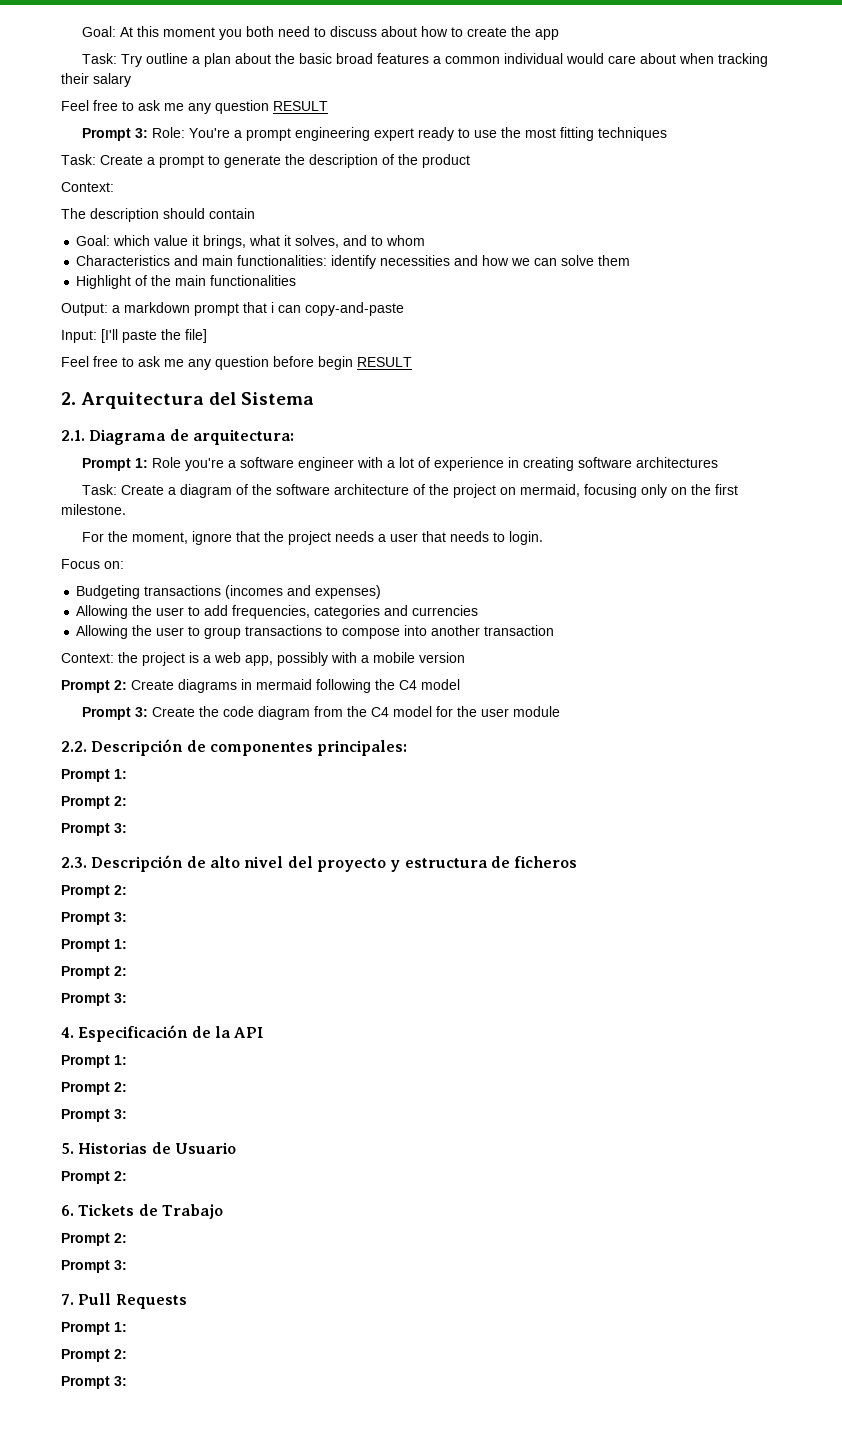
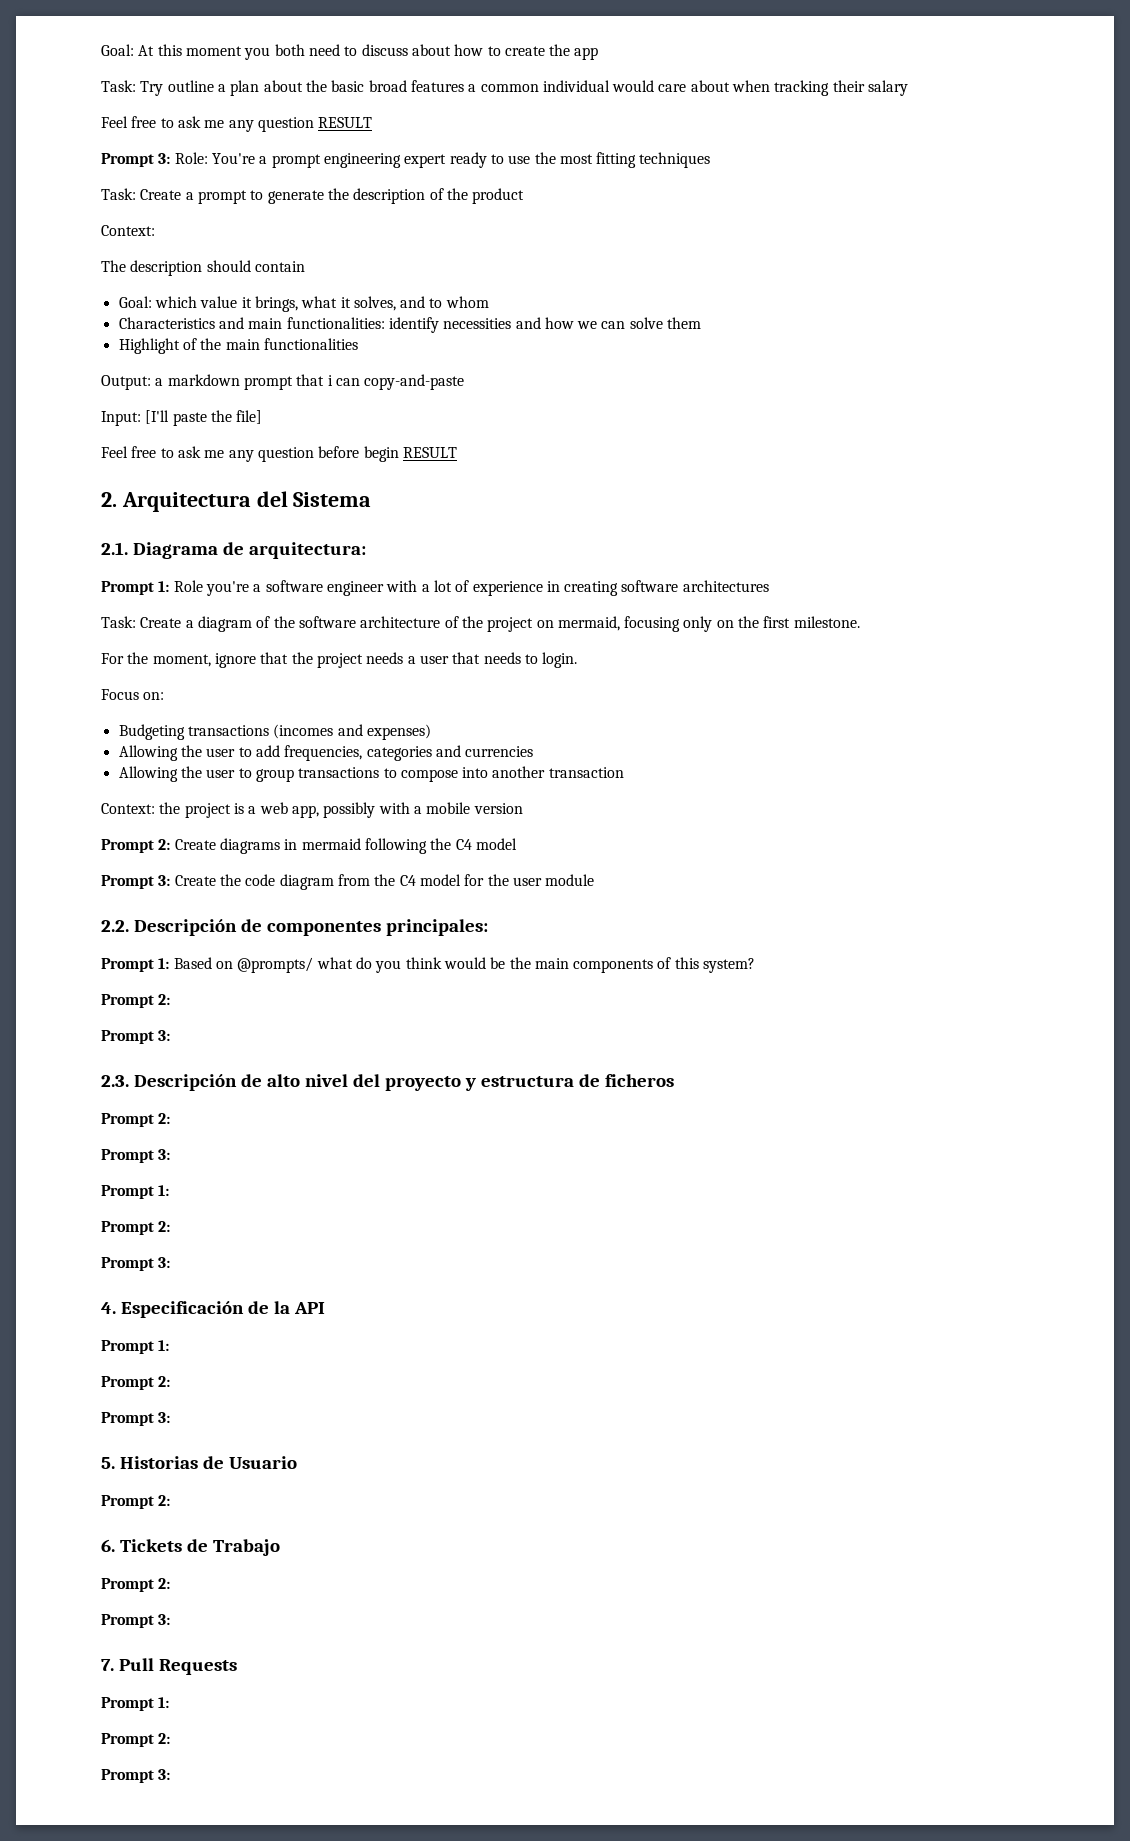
  2.2. Descripción de componentes principales:
- Prompt 1:
+ Prompt 1: Based on @prompts/ what do you think would be the main components of this system?

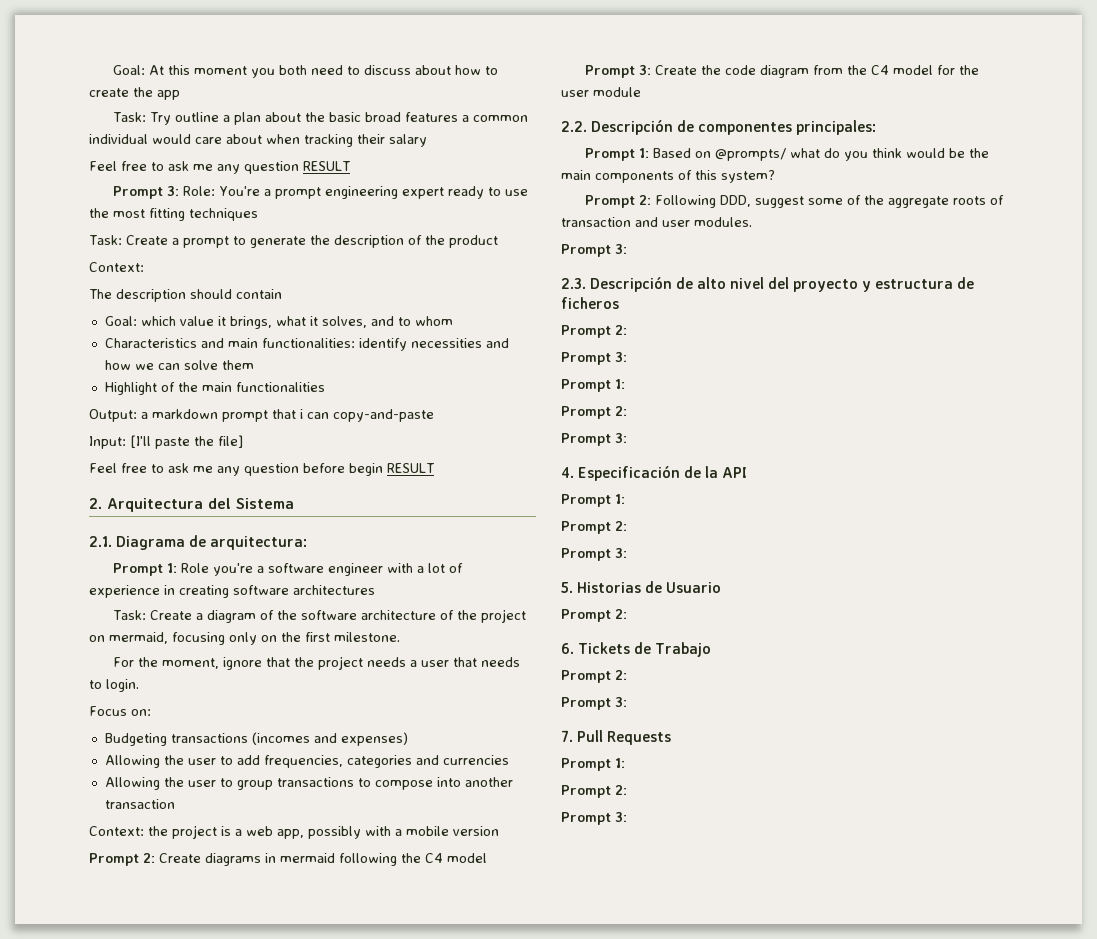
  Prompt 1: Based on @prompts/ what do you think would be the main components of this system?
- Prompt 2:
+ Prompt 2: Following DDD, suggest some of the aggregate roots of transaction and user modules.

